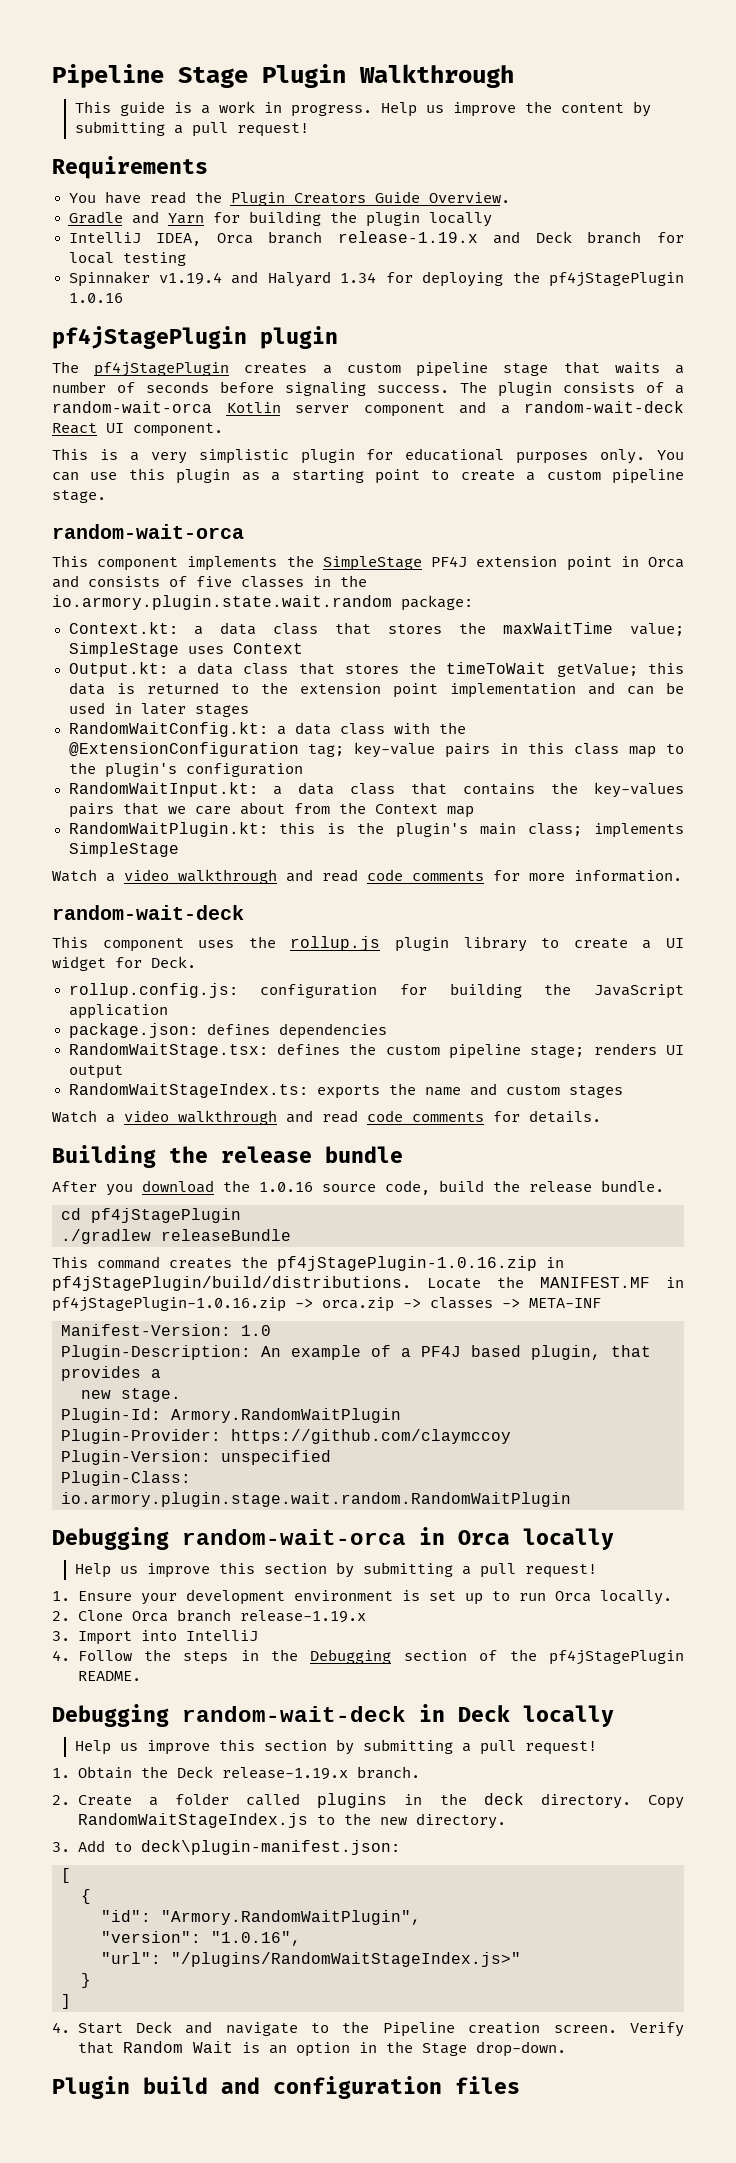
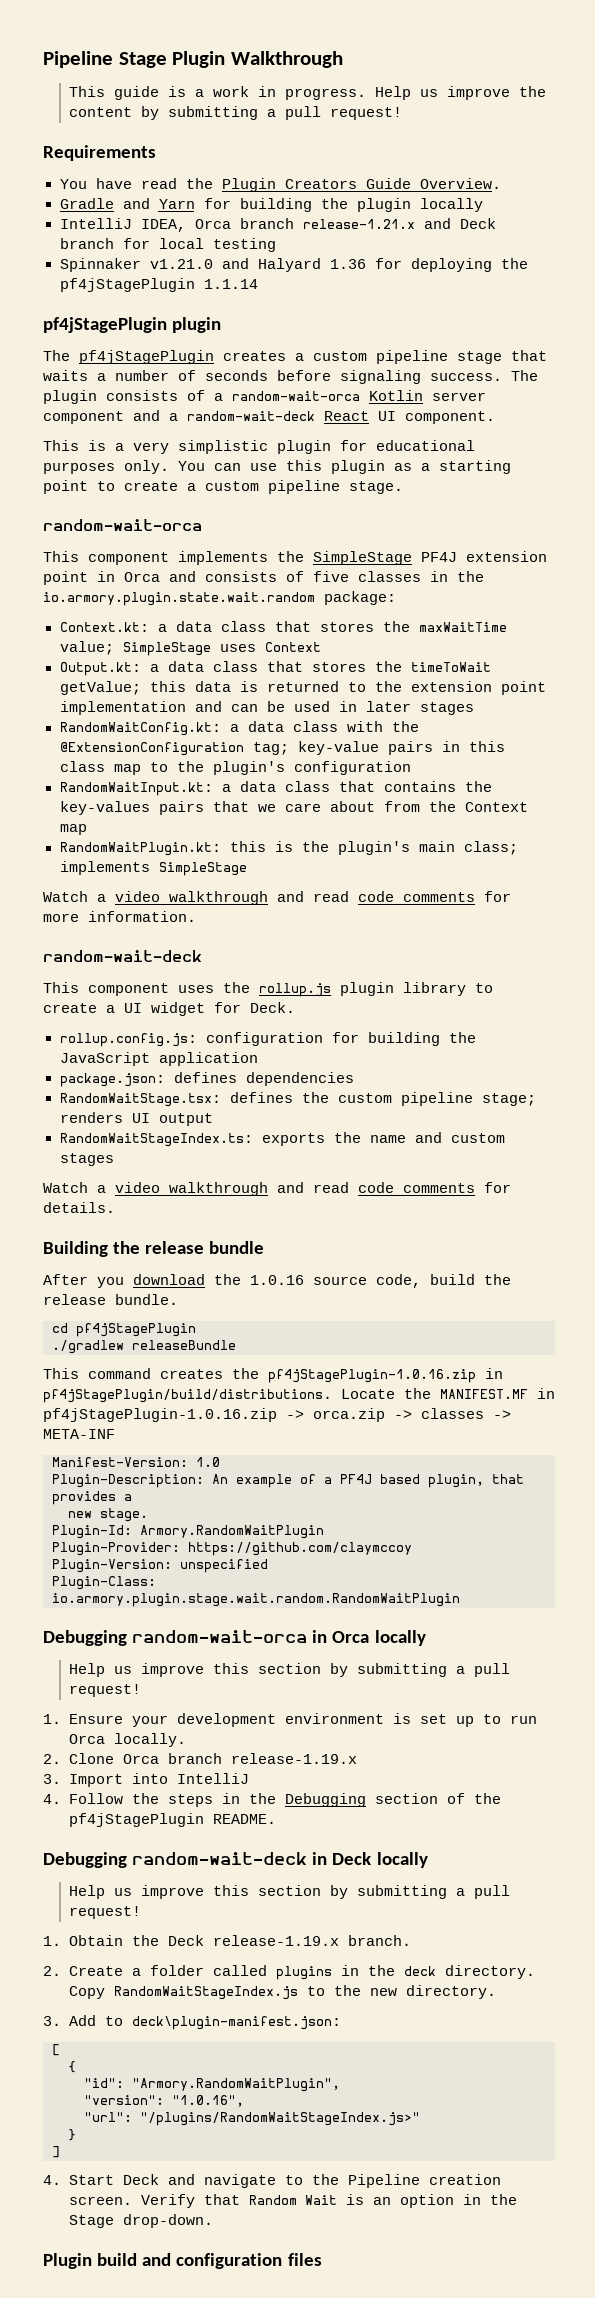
- IntelliJ IDEA, Orca branch release-1.19.x and Deck branch for local testing
+ IntelliJ IDEA, Orca branch release-1.21.x and Deck branch for local testing
- Spinnaker v1.19.4 and Halyard 1.34 for deploying the pf4jStagePlugin 1.0.16
+ Spinnaker v1.21.0 and Halyard 1.36 for deploying the pf4jStagePlugin 1.1.14

